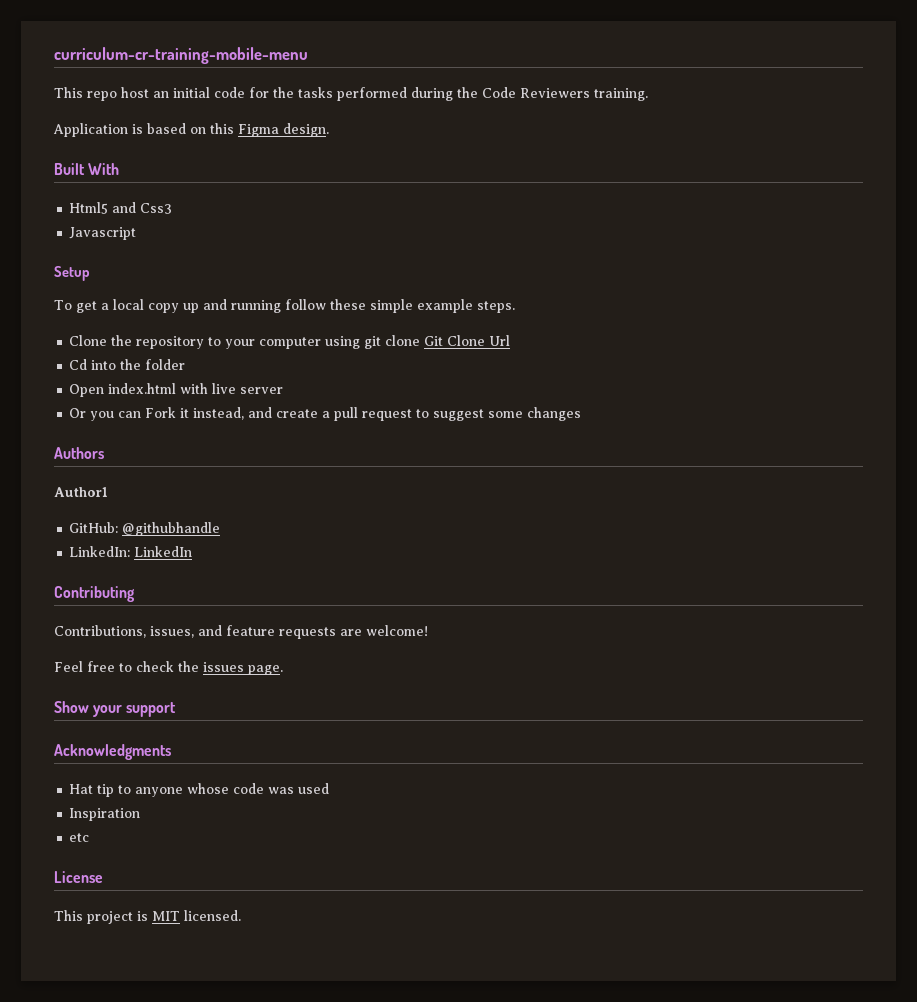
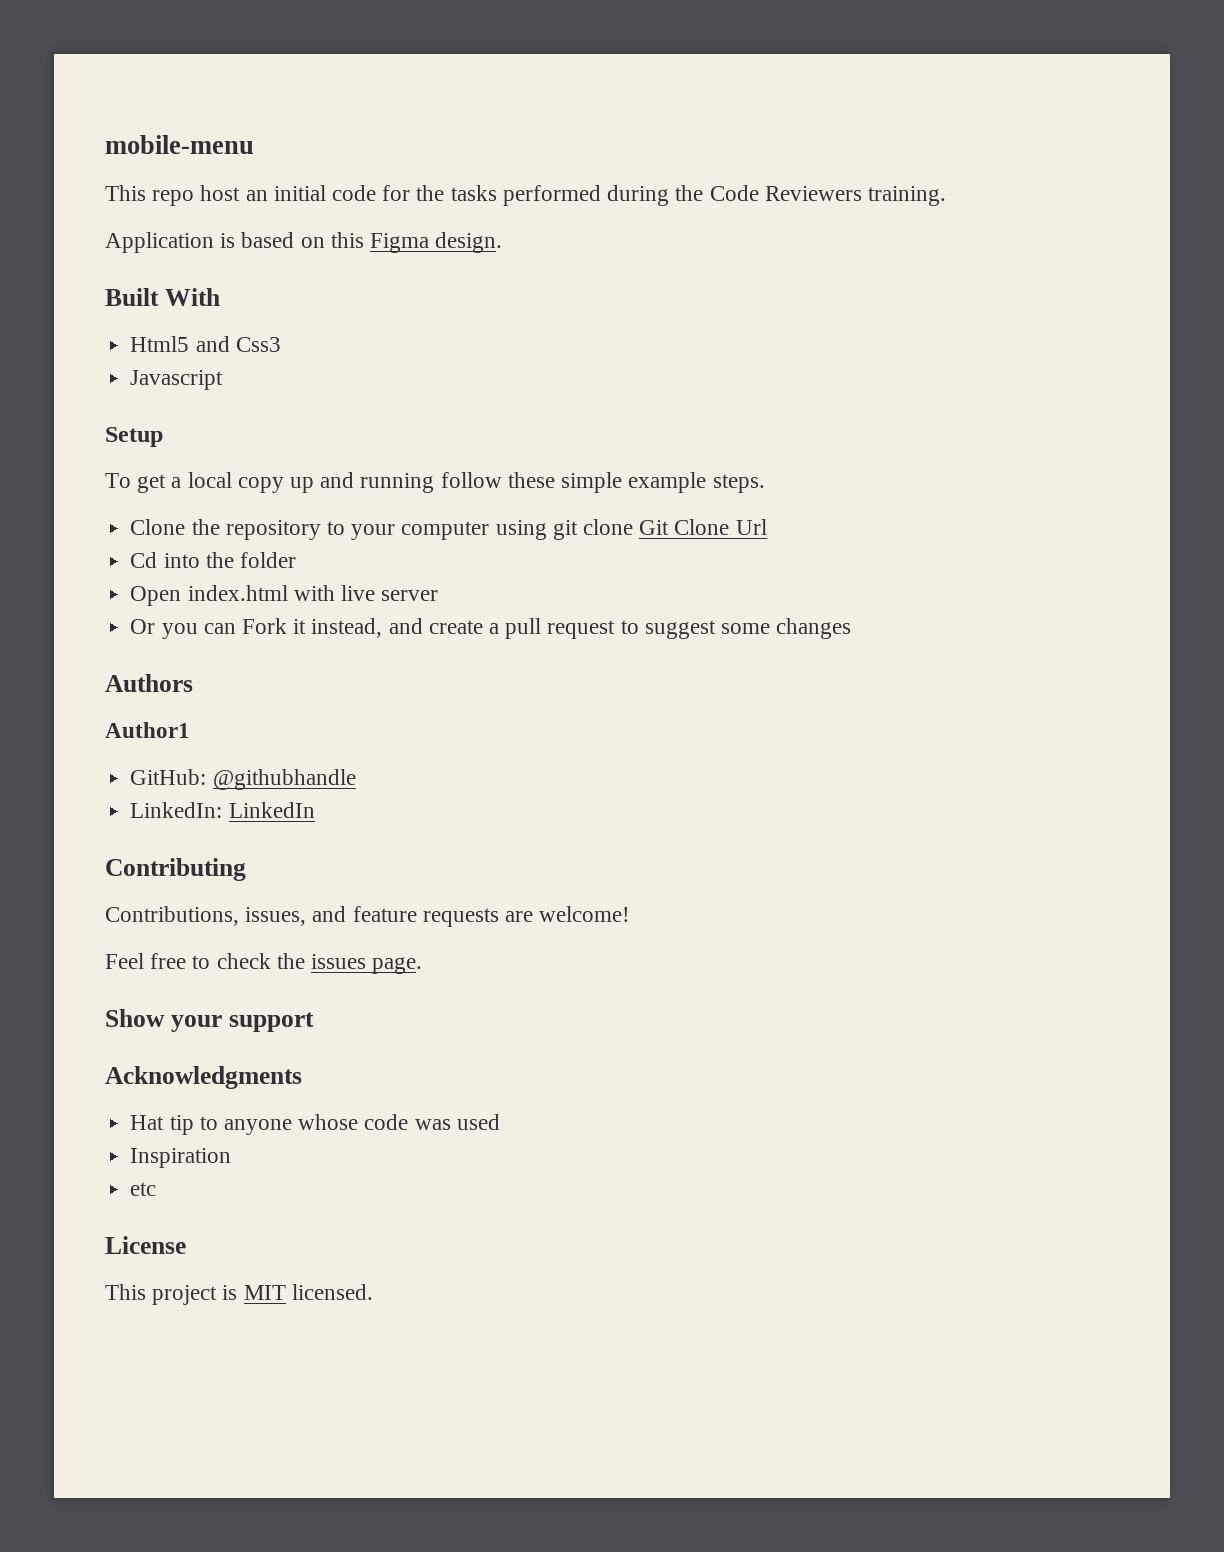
- curriculum-cr-training-mobile-menu
+ mobile-menu

